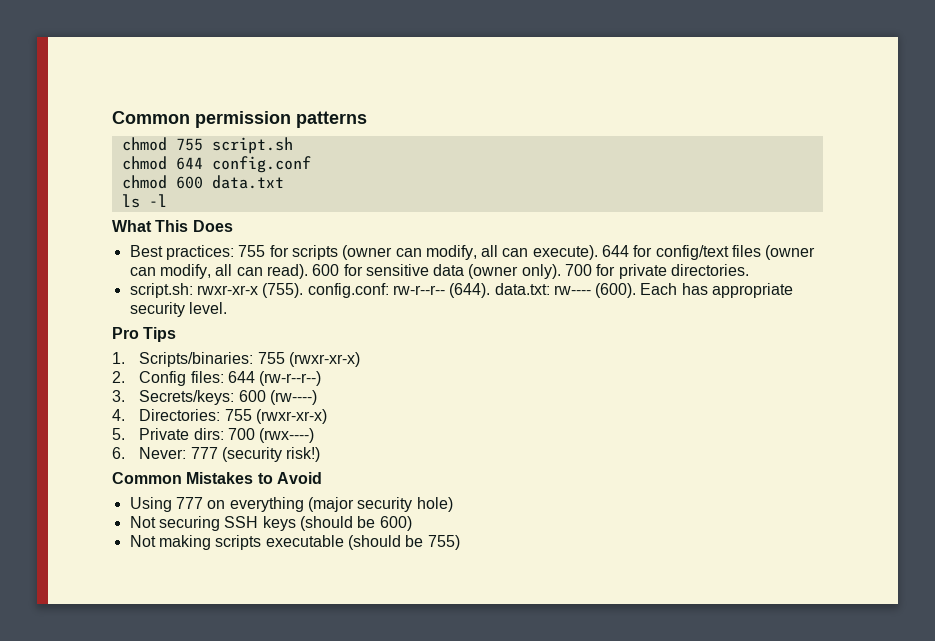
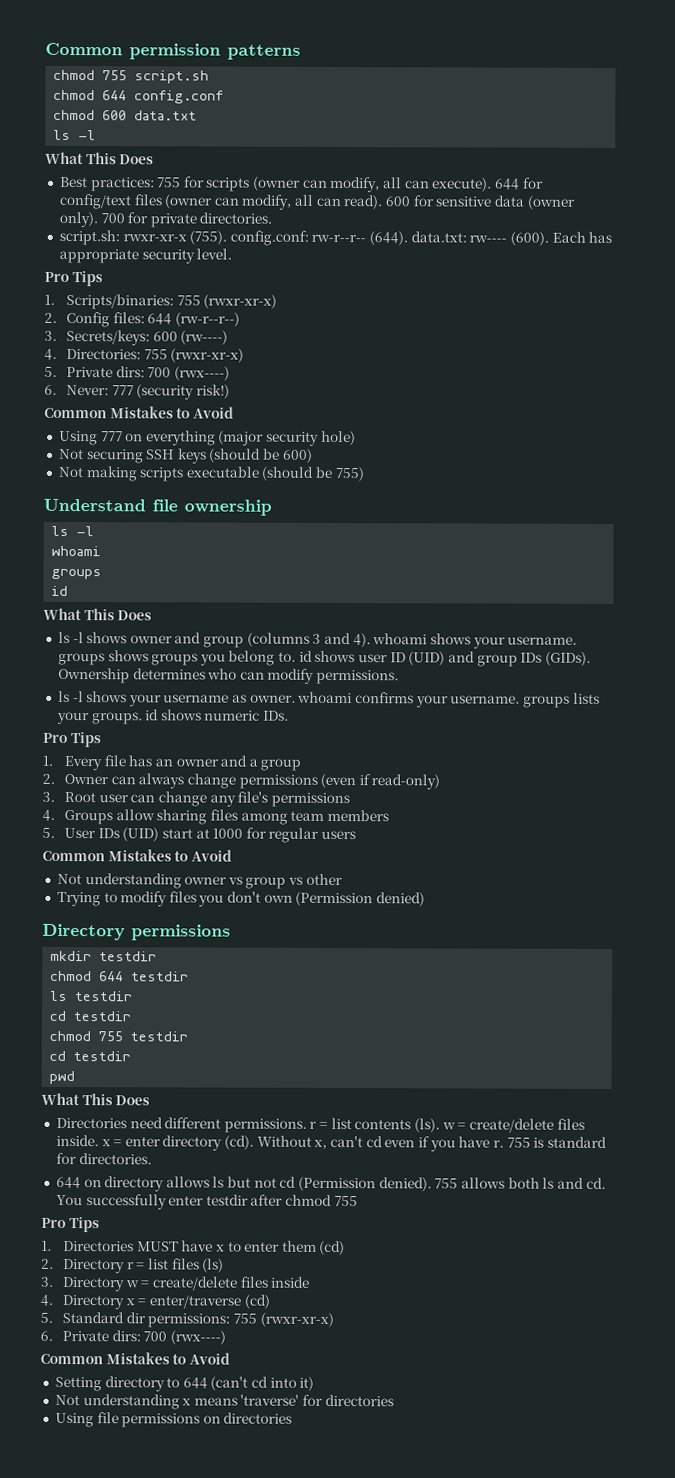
+ Understand file ownership
+ ls -l
+ whoami
+ groups
+ id
+ What This Does
+ ls -l shows owner and group (columns 3 and 4). whoami shows your username. groups shows groups you belong to. id shows user ID (UID) and group IDs (GIDs). Ownership determines who can modify permissions.
+ ls -l shows your username as owner. whoami confirms your username. groups lists your groups. id shows numeric IDs.
+ Pro Tips
+ 1. Every file has an owner and a group
+ 2. Owner can always change permissions (even if read-only)
+ 3. Root user can change any file's permissions
+ 4. Groups allow sharing files among team members
+ 5. User IDs (UID) start at 1000 for regular users
+ Common Mistakes to Avoid
+ Not understanding owner vs group vs other
+ Trying to modify files you don't own (Permission denied)
+ Directory permissions
+ mkdir testdir
+ chmod 644 testdir
+ ls testdir
+ cd testdir
+ chmod 755 testdir
+ cd testdir
+ pwd
+ What This Does
+ Directories need different permissions. r = list contents (ls). w = create/delete files inside. x = enter directory (cd). Without x, can't cd even if you have r. 755 is standard for directories.
+ 644 on directory allows ls but not cd (Permission denied). 755 allows both ls and cd. You successfully enter testdir after chmod 755
+ Pro Tips
+ 1. Directories MUST have x to enter them (cd)
+ 2. Directory r = list files (ls)
+ 3. Directory w = create/delete files inside
+ 4. Directory x = enter/traverse (cd)
+ 5. Standard dir permissions: 755 (rwxr-xr-x)
+ 6. Private dirs: 700 (rwx----)
+ Common Mistakes to Avoid
+ Setting directory to 644 (can't cd into it)
+ Not understanding x means 'traverse' for directories
+ Using file permissions on directories

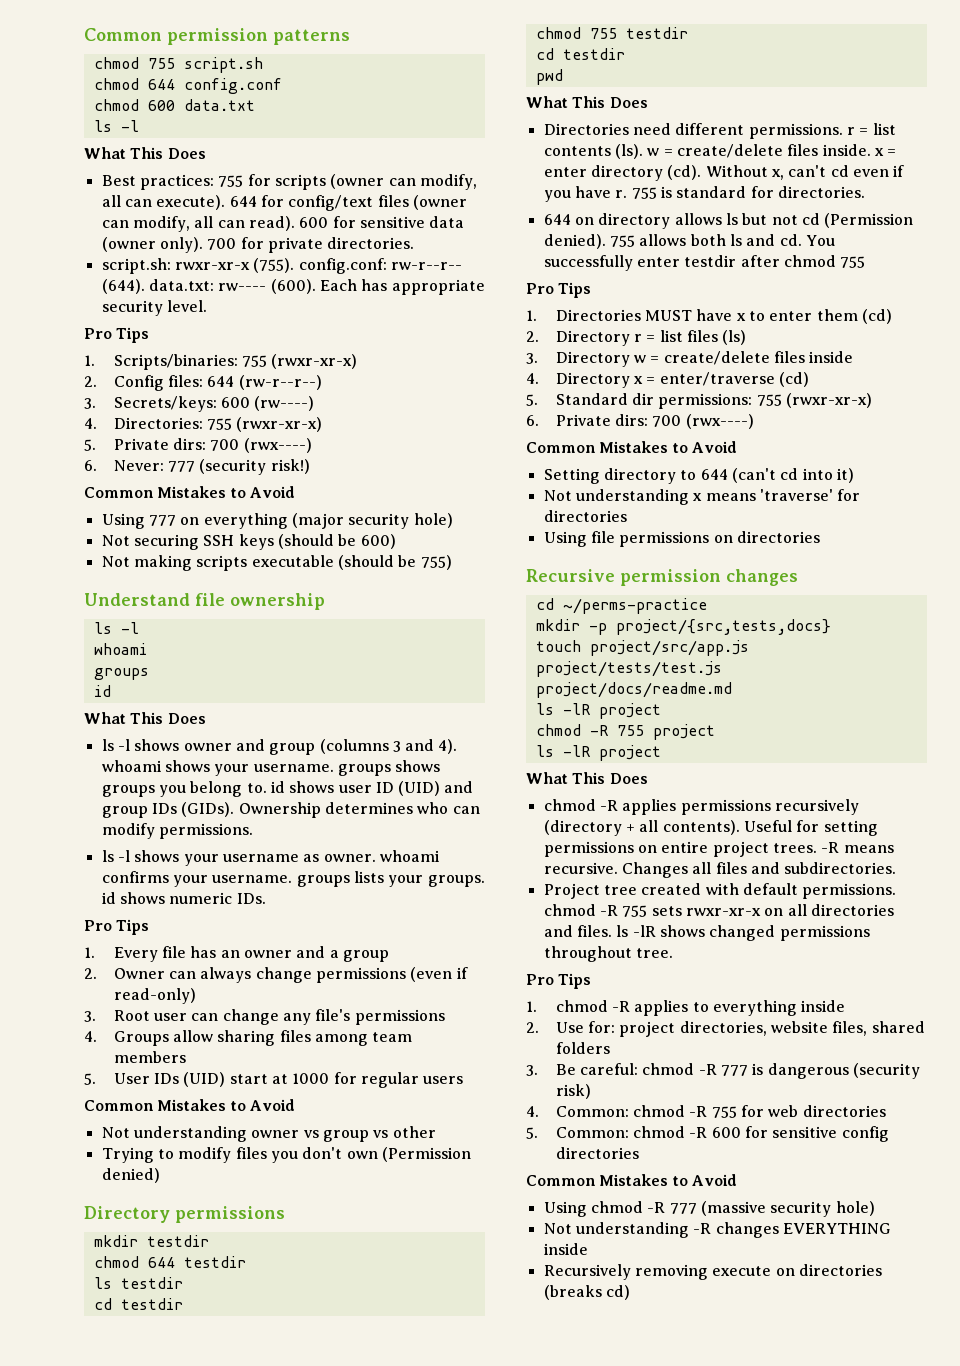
+ Recursive permission changes
+ cd ~/perms-practice
+ mkdir -p project/{src,tests,docs}
+ touch project/src/app.js project/tests/test.js project/docs/readme.md
+ ls -lR project
+ chmod -R 755 project
+ ls -lR project
+ What This Does
+ chmod -R applies permissions recursively (directory + all contents). Useful for setting permissions on entire project trees. -R means recursive. Changes all files and subdirectories.
+ Project tree created with default permissions. chmod -R 755 sets rwxr-xr-x on all directories and files. ls -lR shows changed permissions throughout tree.
+ Pro Tips
+ 1. chmod -R applies to everything inside
+ 2. Use for: project directories, website files, shared folders
+ 3. Be careful: chmod -R 777 is dangerous (security risk)
+ 4. Common: chmod -R 755 for web directories
+ 5. Common: chmod -R 600 for sensitive config directories
+ Common Mistakes to Avoid
+ Using chmod -R 777 (massive security hole)
+ Not understanding -R changes EVERYTHING inside
+ Recursively removing execute on directories (breaks cd)

